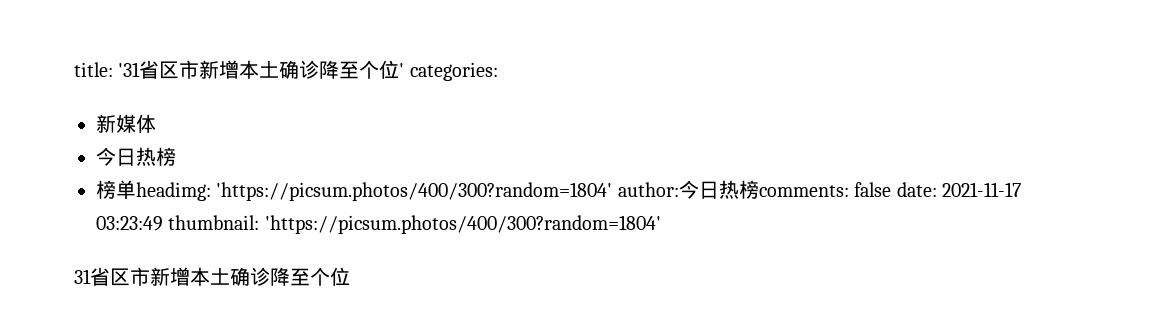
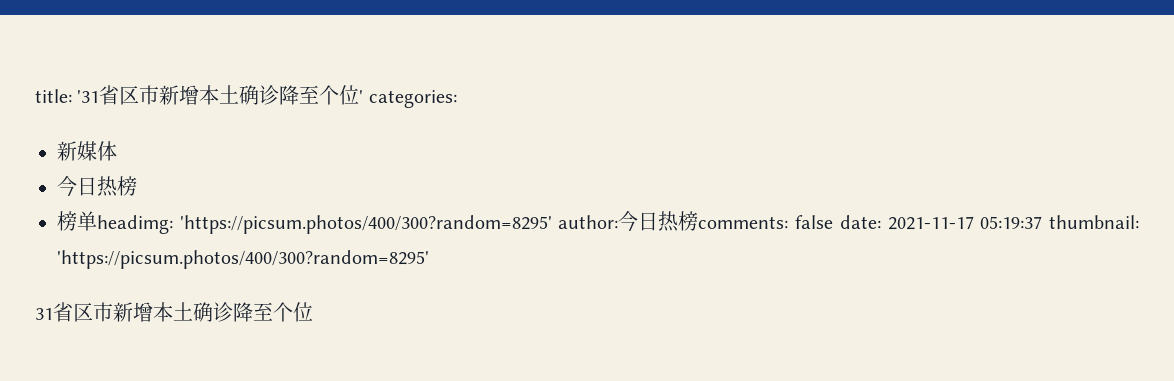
- 榜单headimg: 'https://picsum.photos/400/300?random=1804' author:今日热榜comments: false date: 2021-11-17 03:23:49 thumbnail: 'https://picsum.photos/400/300?random=1804'
+ 榜单headimg: 'https://picsum.photos/400/300?random=8295' author:今日热榜comments: false date: 2021-11-17 05:19:37 thumbnail: 'https://picsum.photos/400/300?random=8295'

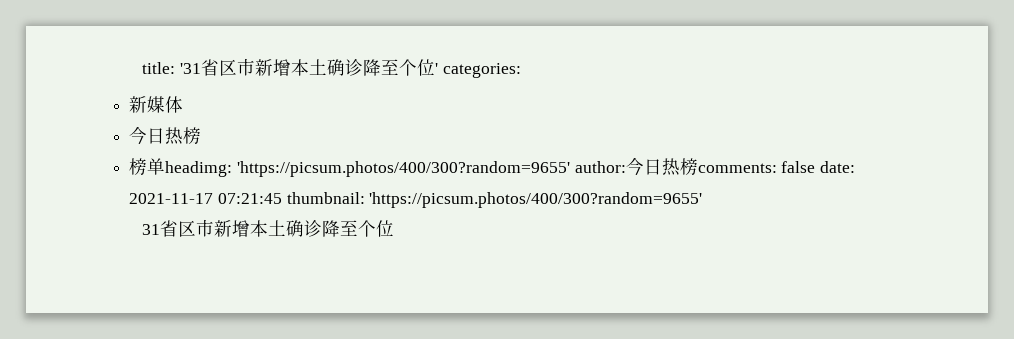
- 榜单headimg: 'https://picsum.photos/400/300?random=8295' author:今日热榜comments: false date: 2021-11-17 05:19:37 thumbnail: 'https://picsum.photos/400/300?random=8295'
+ 榜单headimg: 'https://picsum.photos/400/300?random=9655' author:今日热榜comments: false date: 2021-11-17 07:21:45 thumbnail: 'https://picsum.photos/400/300?random=9655'

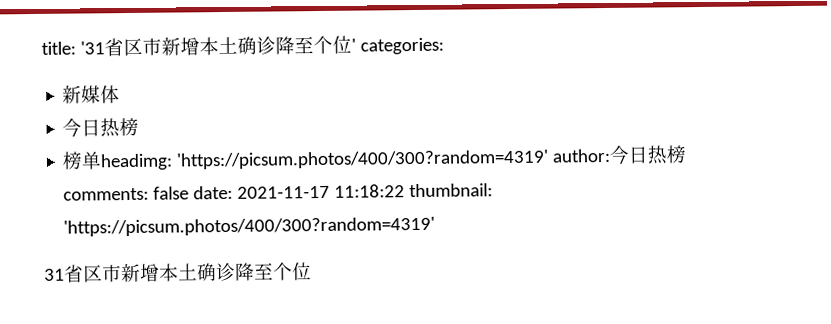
- 榜单headimg: 'https://picsum.photos/400/300?random=9655' author:今日热榜comments: false date: 2021-11-17 07:21:45 thumbnail: 'https://picsum.photos/400/300?random=9655'
+ 榜单headimg: 'https://picsum.photos/400/300?random=4319' author:今日热榜comments: false date: 2021-11-17 11:18:22 thumbnail: 'https://picsum.photos/400/300?random=4319'

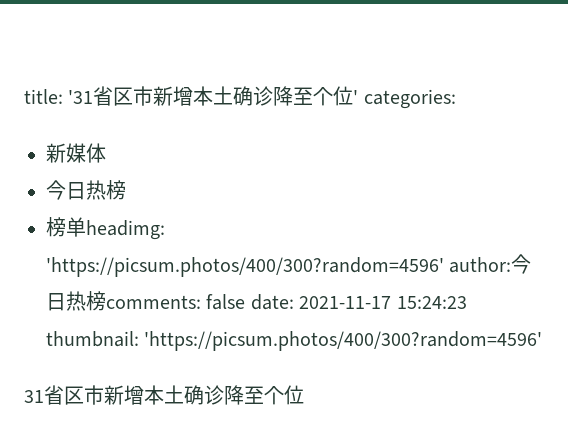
- 榜单headimg: 'https://picsum.photos/400/300?random=4319' author:今日热榜comments: false date: 2021-11-17 11:18:22 thumbnail: 'https://picsum.photos/400/300?random=4319'
+ 榜单headimg: 'https://picsum.photos/400/300?random=4596' author:今日热榜comments: false date: 2021-11-17 15:24:23 thumbnail: 'https://picsum.photos/400/300?random=4596'

